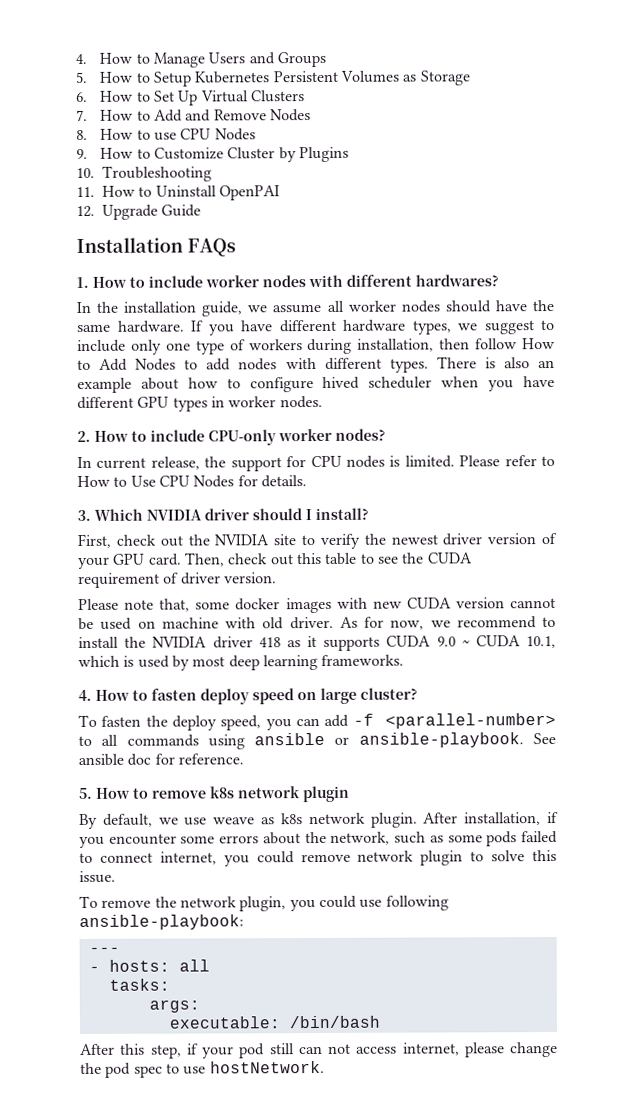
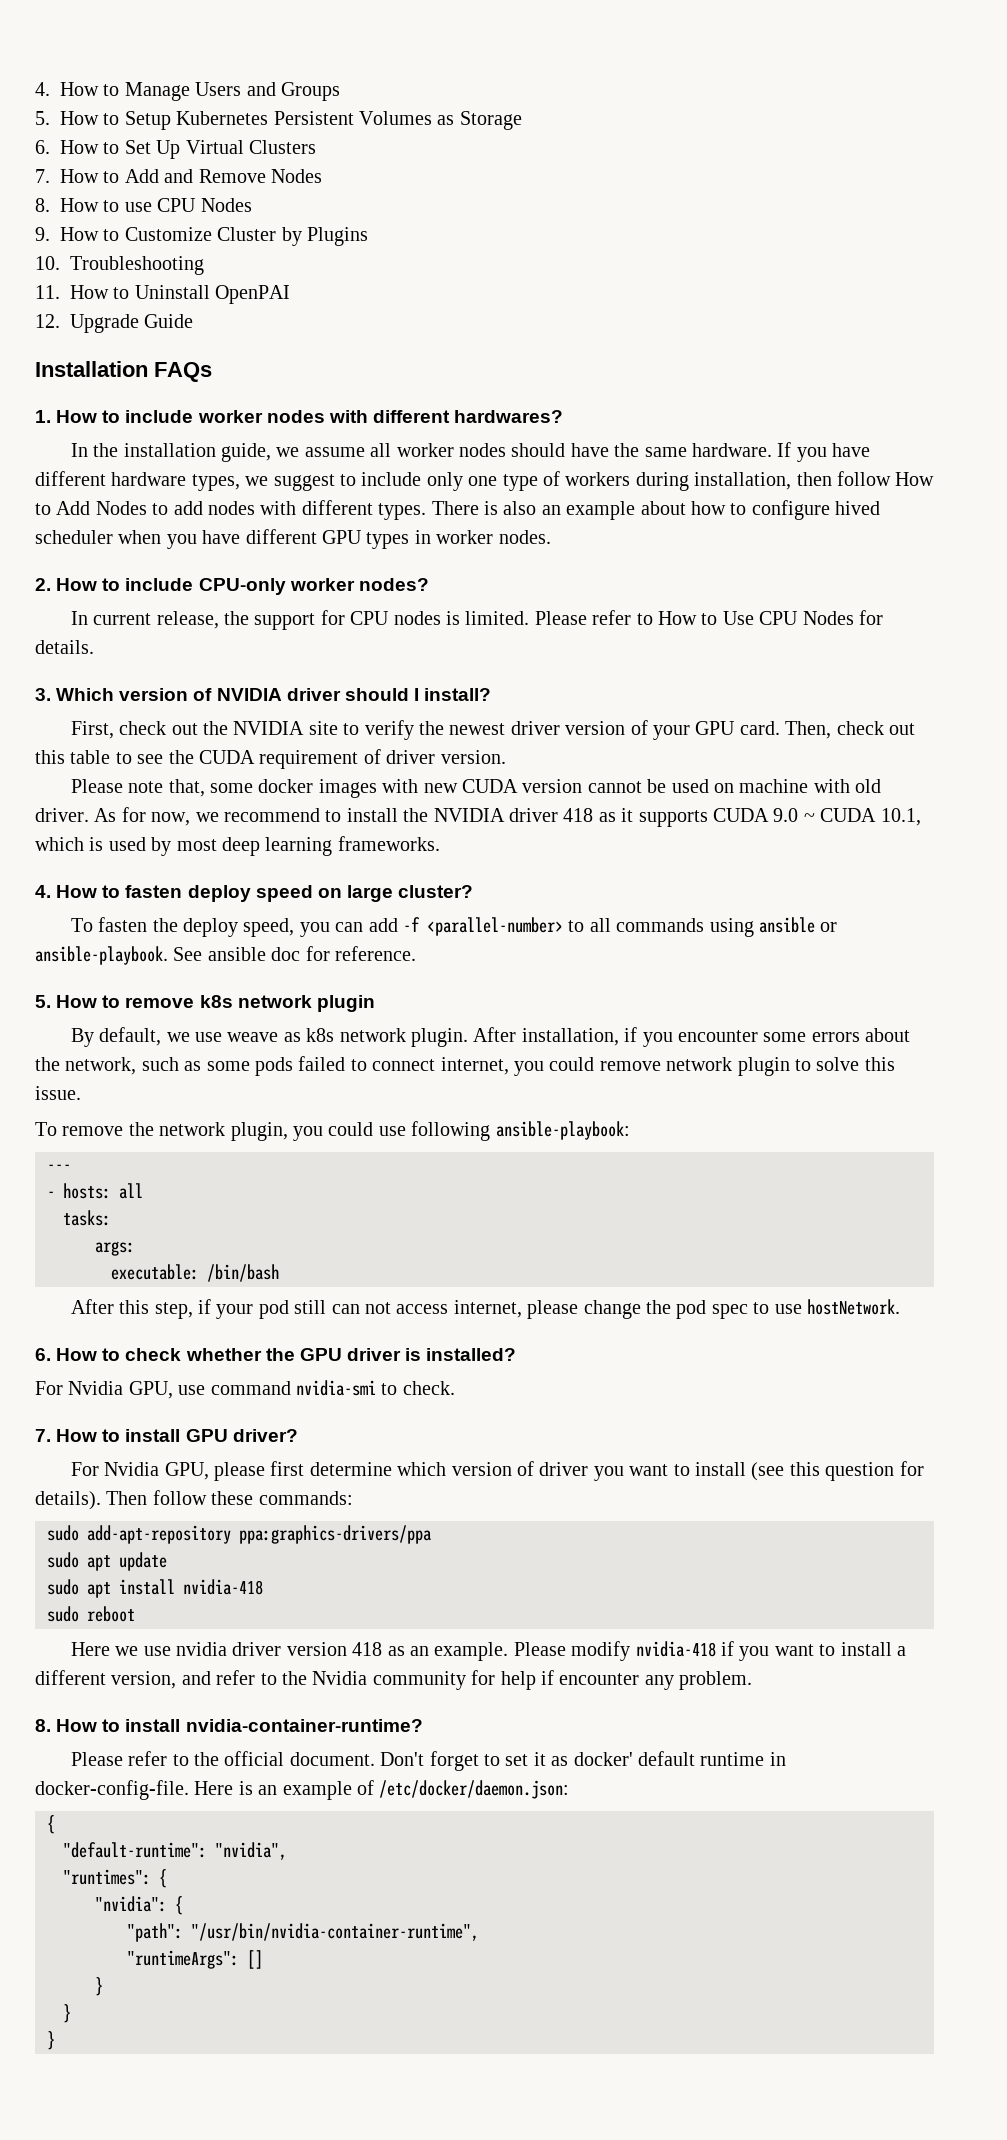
- 3. Which NVIDIA driver should I install?
+ 3. Which version of NVIDIA driver should I install?
+ 6. How to check whether the GPU driver is installed?
+ For Nvidia GPU, use command nvidia-smi to check.
+ 7. How to install GPU driver?
+ For Nvidia GPU, please first determine which version of driver you want to install (see this question for details). Then follow these commands:
+ sudo add-apt-repository ppa:graphics-drivers/ppa
+ sudo apt update
+ sudo apt install nvidia-418
+ sudo reboot
+ Here we use nvidia driver version 418 as an example. Please modify nvidia-418 if you want to install a different version, and refer to the Nvidia community for help if encounter any problem.
+ 8. How to install nvidia-container-runtime?
+ Please refer to the official document. Don't forget to set it as docker' default runtime in docker-config-file. Here is an example of /etc/docker/daemon.json:
+ {
+ "default-runtime": "nvidia",
+ "runtimes": {
+ "nvidia": {
+ "path": "/usr/bin/nvidia-container-runtime",
+ "runtimeArgs": []
+ }
+ }
+ }

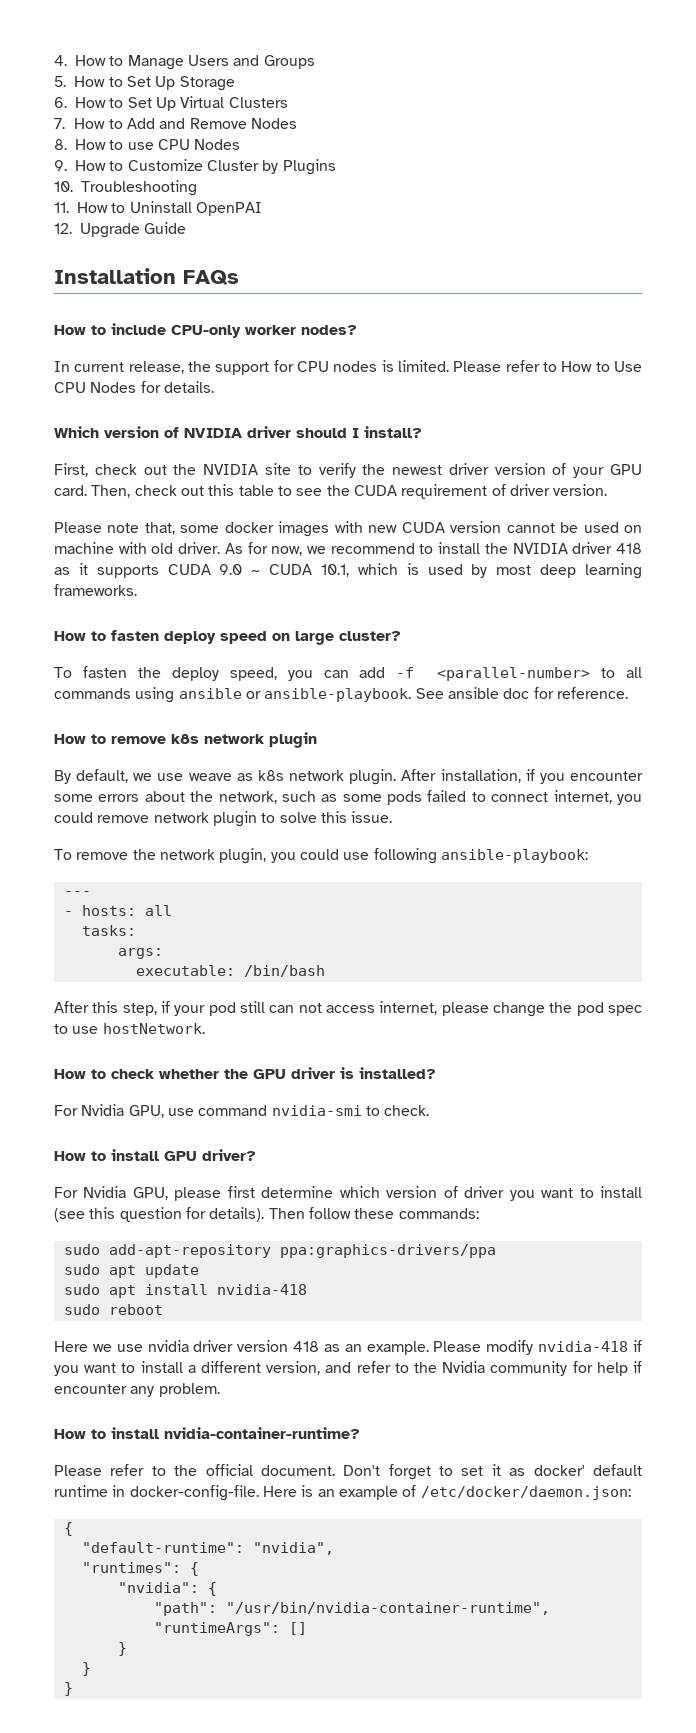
- 5. How to Setup Kubernetes Persistent Volumes as Storage
+ 5. How to Set Up Storage
- 1. How to include worker nodes with different hardwares?
- In the installation guide, we assume all worker nodes should have the same hardware. If you have different hardware types, we suggest to include only one type of workers during installation, then follow How to Add Nodes to add nodes with different types. There is also an example about how to configure hived scheduler when you have different GPU types in worker nodes.
- 2. How to include CPU-only worker nodes?
+ How to include CPU-only worker nodes?
- 3. Which version of NVIDIA driver should I install?
+ Which version of NVIDIA driver should I install?
- 4. How to fasten deploy speed on large cluster?
+ How to fasten deploy speed on large cluster?
- 5. How to remove k8s network plugin
+ How to remove k8s network plugin
- 6. How to check whether the GPU driver is installed?
+ How to check whether the GPU driver is installed?
- 7. How to install GPU driver?
+ How to install GPU driver?
- 8. How to install nvidia-container-runtime?
+ How to install nvidia-container-runtime?

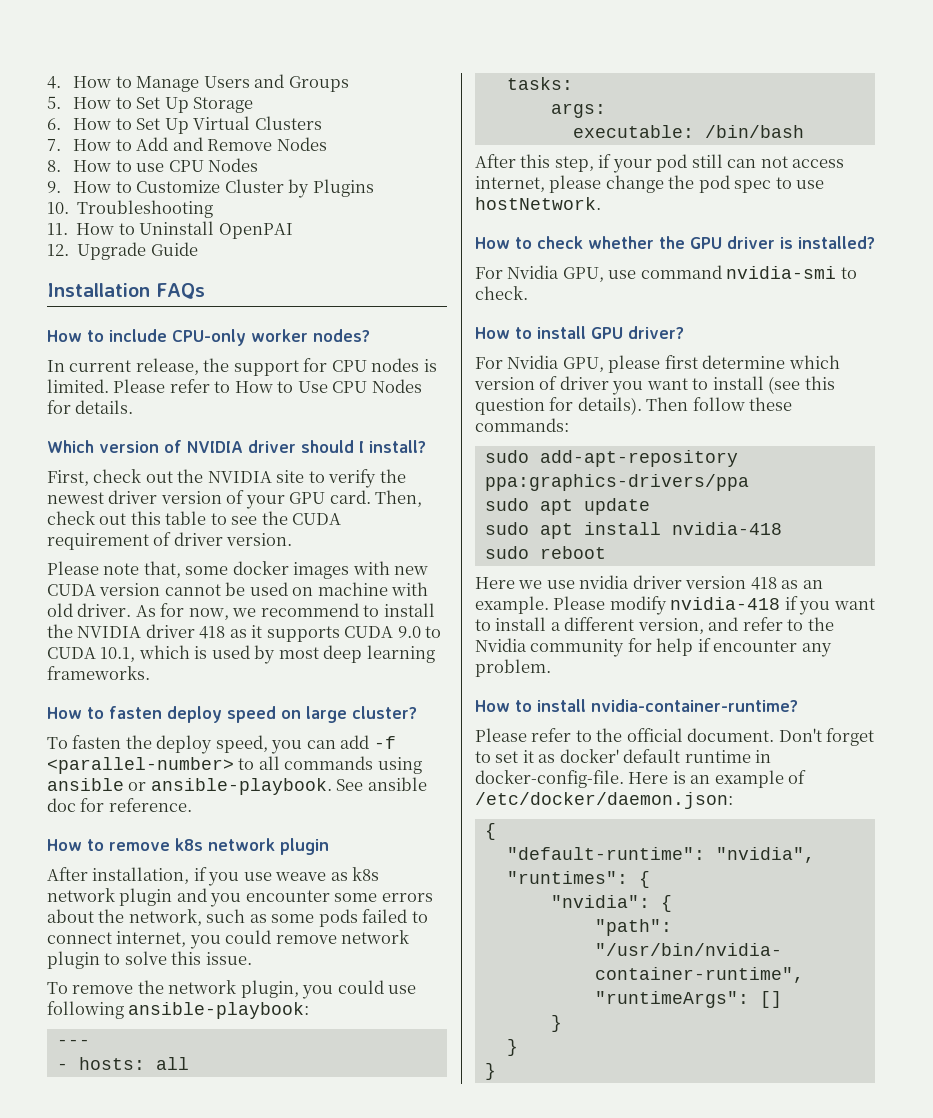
- As for now, we recommend to install the NVIDIA driver 418 as it supports CUDA 9.0 ~ CUDA 10.1, which is used by most deep learning frameworks.
+ As for now, we recommend to install the NVIDIA driver 418 as it supports CUDA 9.0 to CUDA 10.1, which is used by most deep learning frameworks.
- By default, we use weave as k8s network plugin. After installation, if you encounter some errors about the network, such as some pods failed to connect internet, you could remove network plugin to solve this issue.
+ After installation, if you use weave as k8s network plugin and you encounter some errors about the network, such as some pods failed to connect internet, you could remove network plugin to solve this issue.

